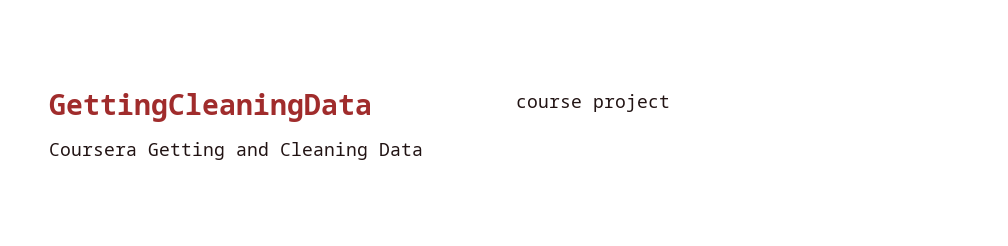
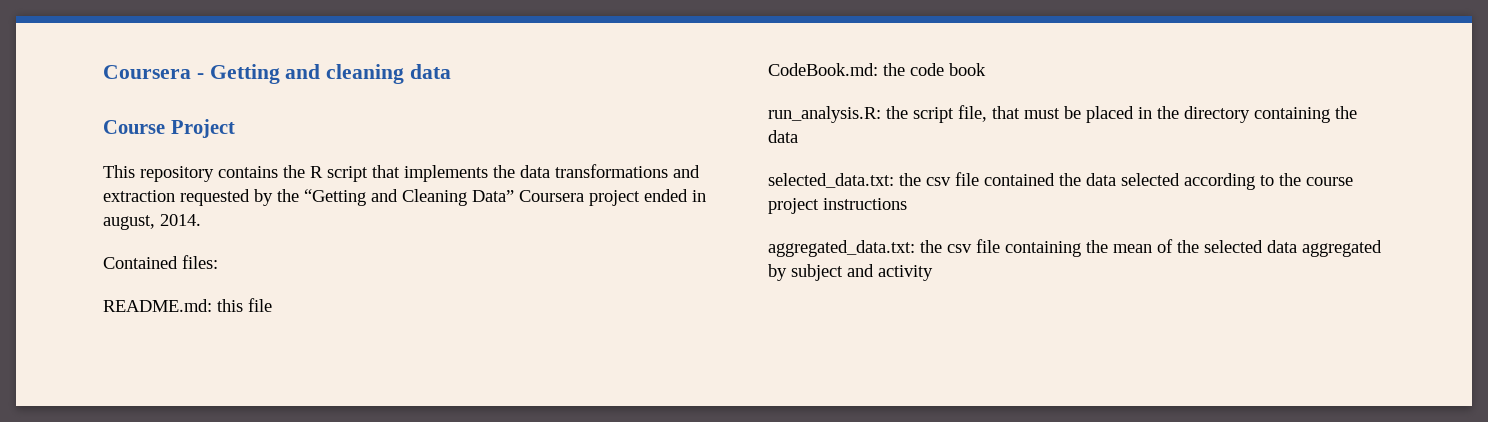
- GettingCleaningData
- Coursera Getting and Cleaning Data course project
+ Coursera - Getting and cleaning data
+ Course Project
+ This repository contains the R script that implements the data transformations and extraction requested by the “Getting and Cleaning Data” Coursera project ended in august, 2014.
+ Contained files:
+ README.md: this file
+ CodeBook.md: the code book
+ run_analysis.R: the script file, that must be placed in the directory containing the data
+ selected_data.txt: the csv file contained the data selected according to the course project instructions
+ aggregated_data.txt: the csv file containing the mean of the selected data aggregated by subject and activity

